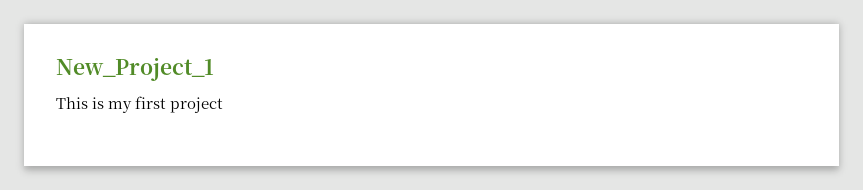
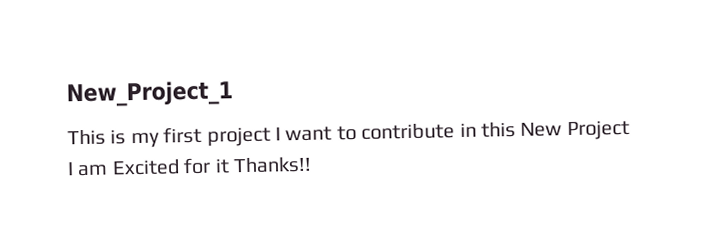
- This is my first project
+ This is my first project I want to contribute in this New Project I am Excited for it Thanks!!

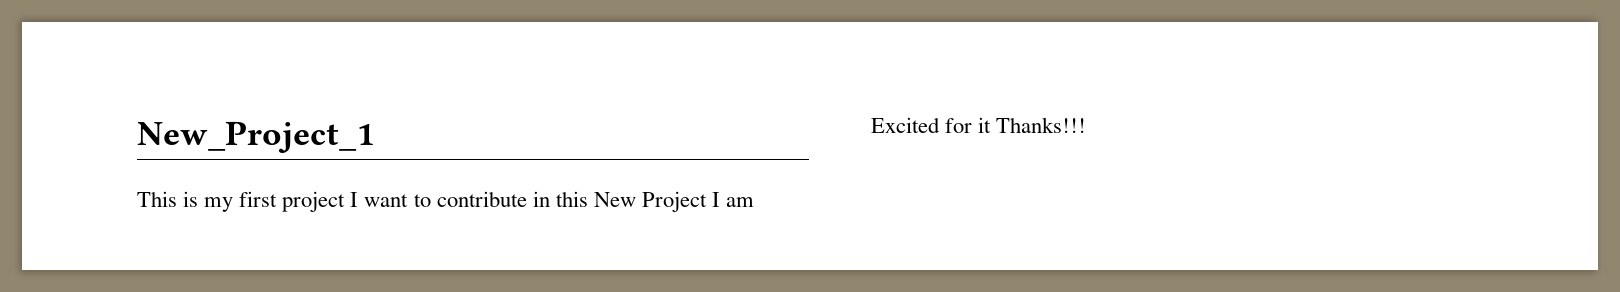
- This is my first project I want to contribute in this New Project I am Excited for it Thanks!!
+ This is my first project I want to contribute in this New Project I am Excited for it Thanks!!!

